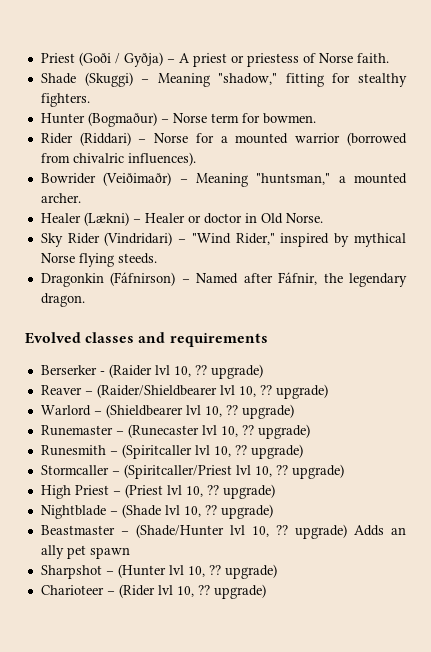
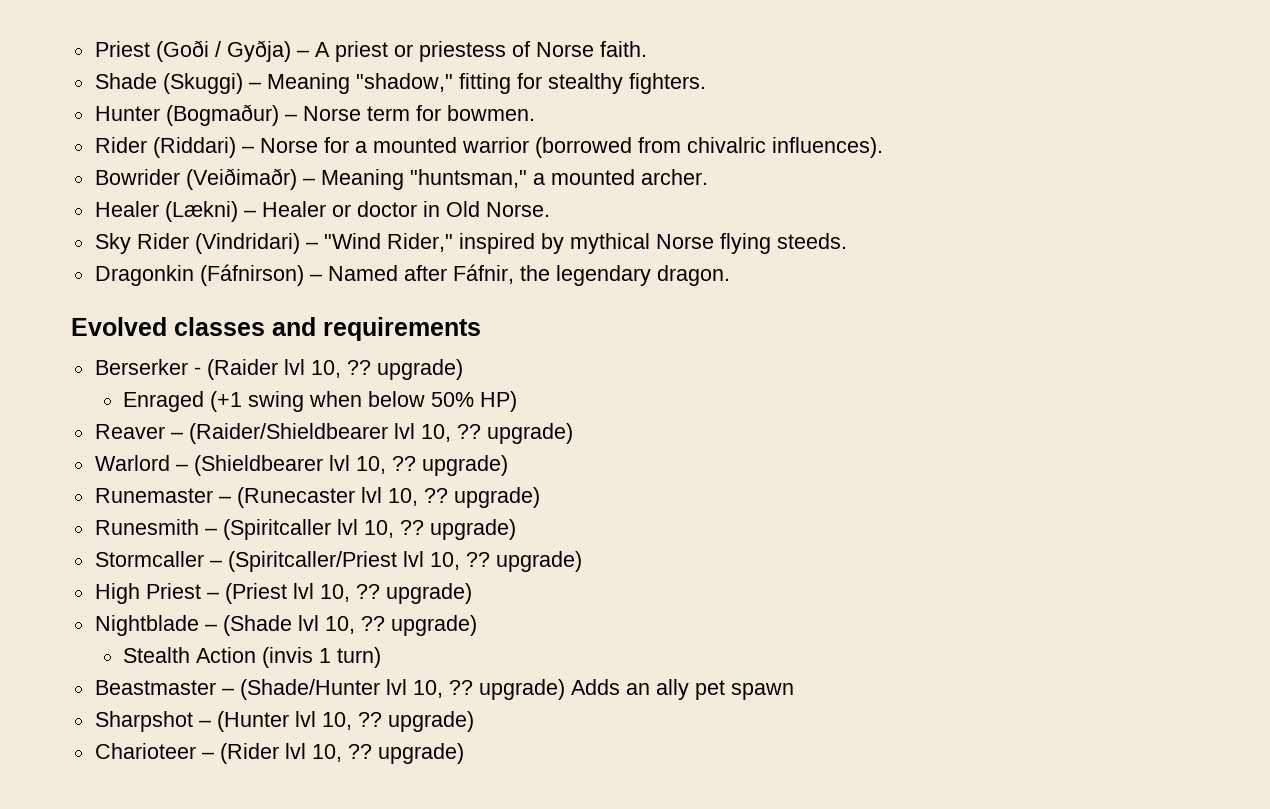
+ Enraged (+1 swing when below 50% HP)
+ Stealth Action (invis 1 turn)

